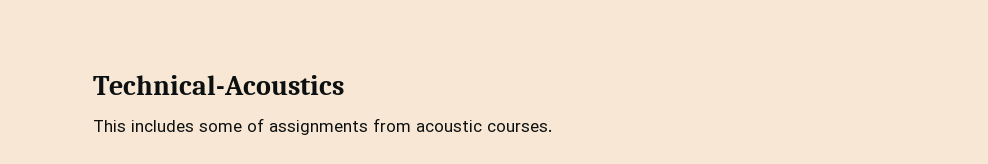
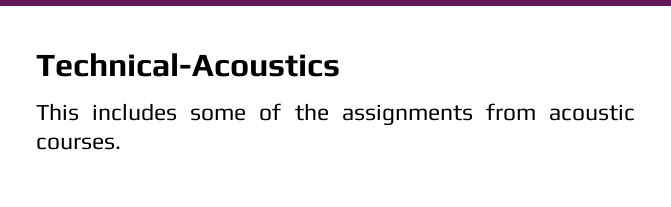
- This includes some of assignments from acoustic courses.
+ This includes some of the assignments from acoustic courses.

